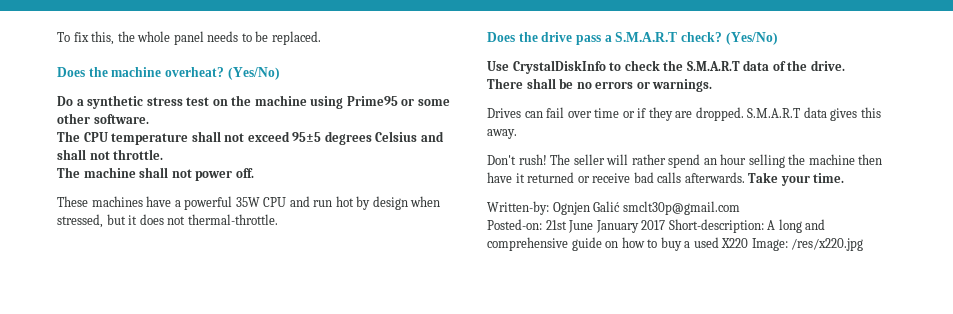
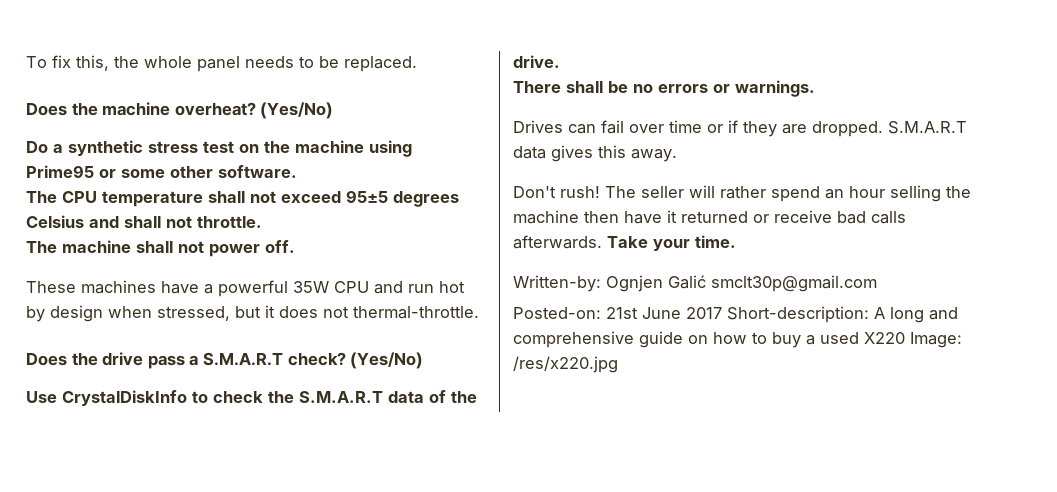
- Posted-on: 21st June January 2017 Short-description: A long and comprehensive guide on how to buy a used X220 Image: /res/x220.jpg
+ Posted-on: 21st June 2017 Short-description: A long and comprehensive guide on how to buy a used X220 Image: /res/x220.jpg

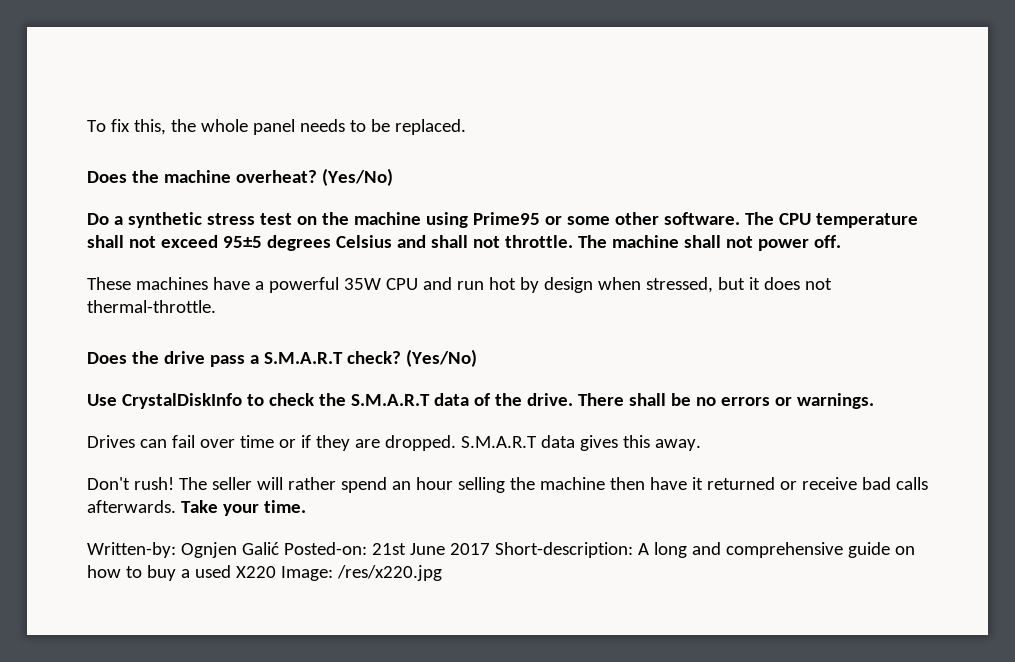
- Do a synthetic stress test on the machine using Prime95 or some other software.
- The CPU temperature shall not exceed 95±5 degrees Celsius and shall not throttle.
- The machine shall not power off.
+ Do a synthetic stress test on the machine using Prime95 or some other software. The CPU temperature shall not exceed 95±5 degrees Celsius and shall not throttle. The machine shall not power off.
- Use CrystalDiskInfo to check the S.M.A.R.T data of the drive.
- There shall be no errors or warnings.
+ Use CrystalDiskInfo to check the S.M.A.R.T data of the drive. There shall be no errors or warnings.
- Written-by: Ognjen Galić smclt30p@gmail.com
- Posted-on: 21st June 2017 Short-description: A long and comprehensive guide on how to buy a used X220 Image: /res/x220.jpg
+ Written-by: Ognjen Galić Posted-on: 21st June 2017 Short-description: A long and comprehensive guide on how to buy a used X220 Image: /res/x220.jpg

